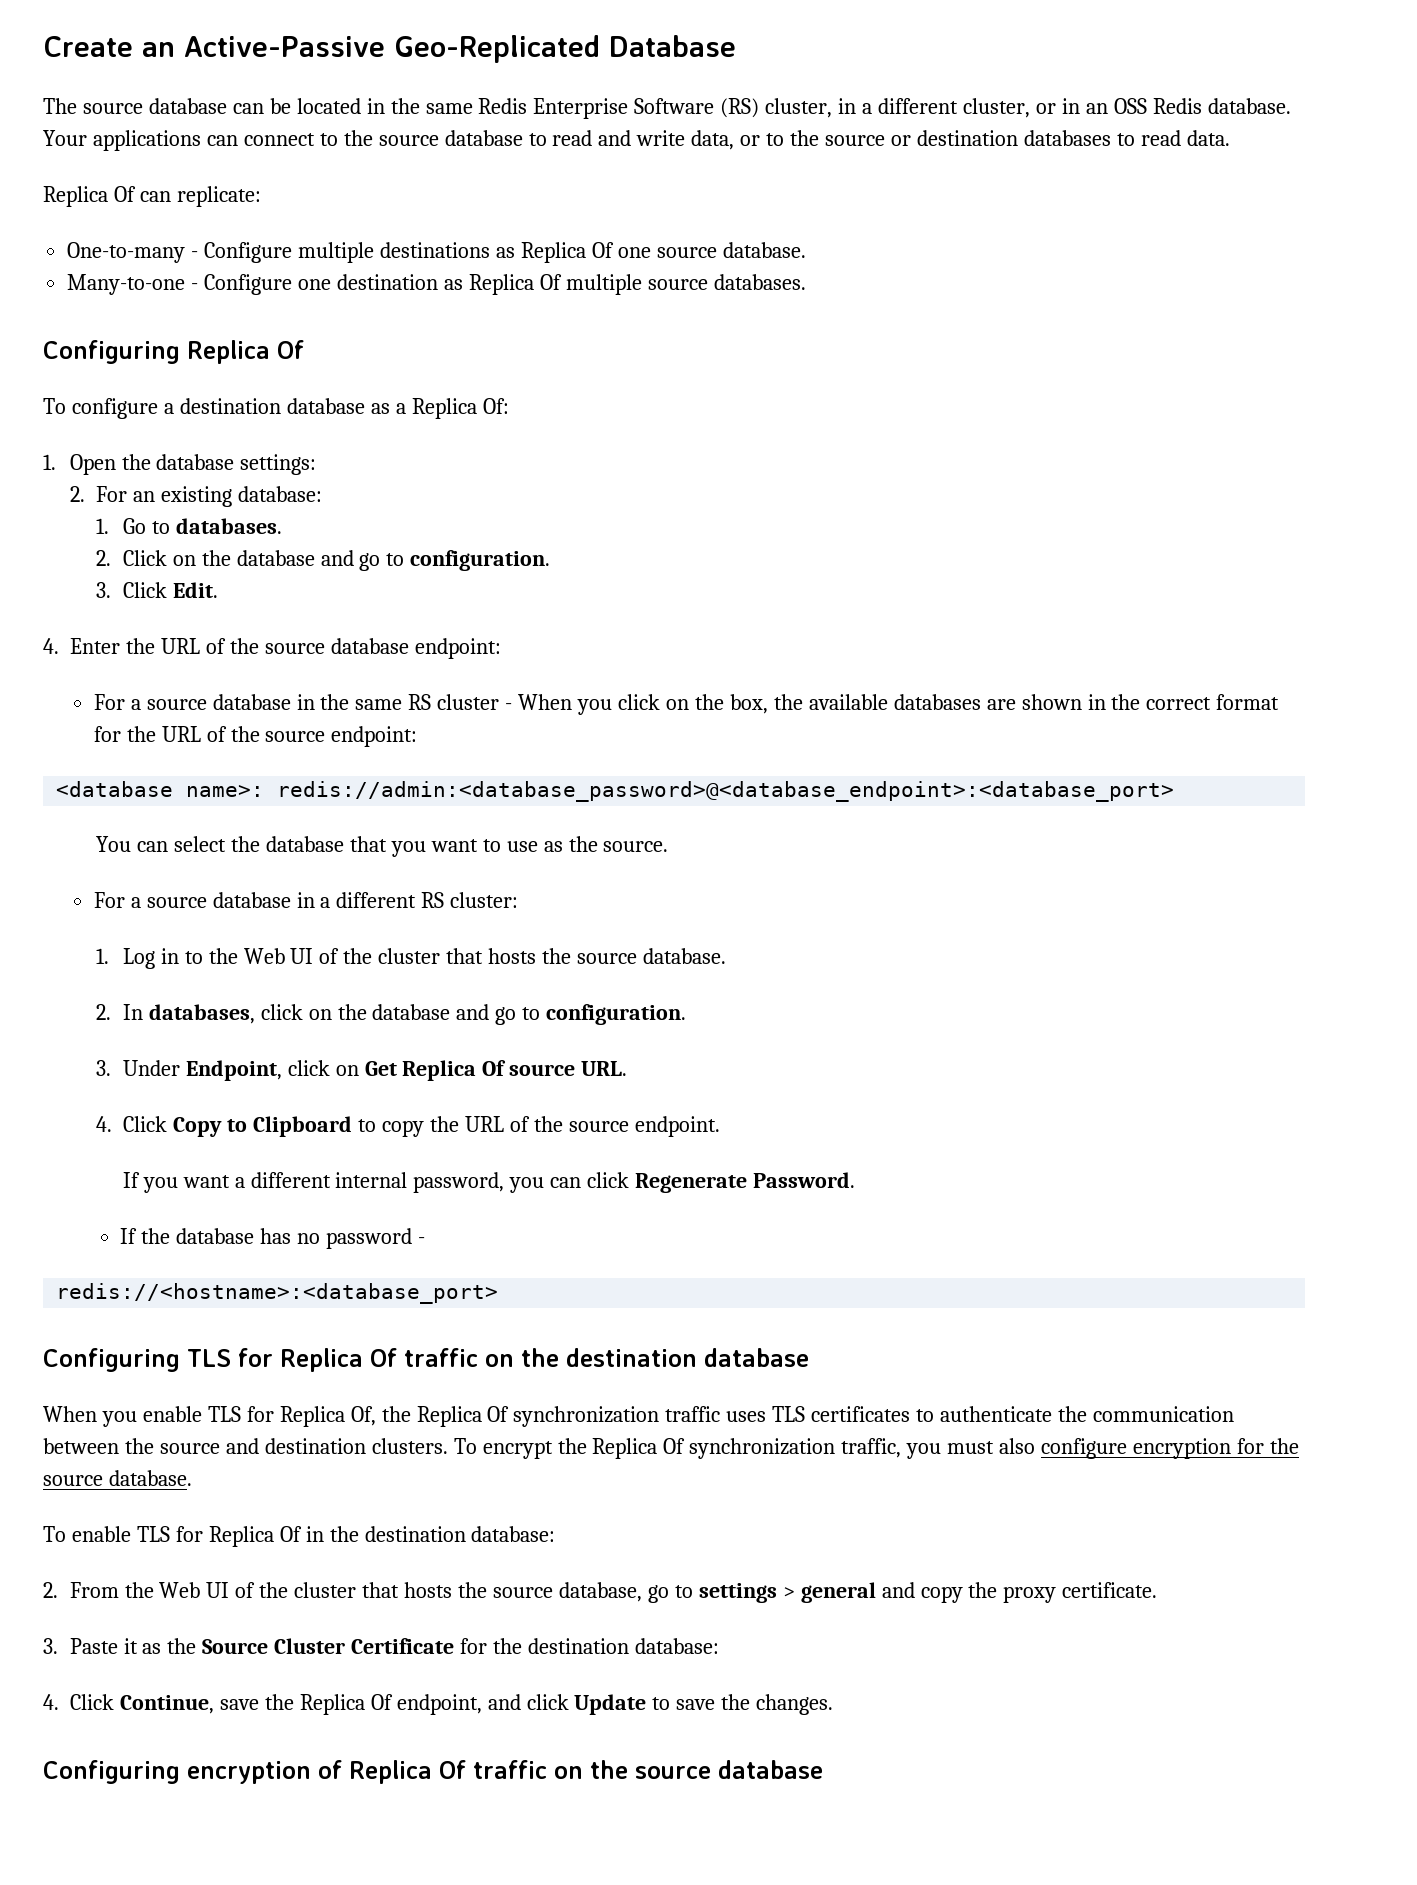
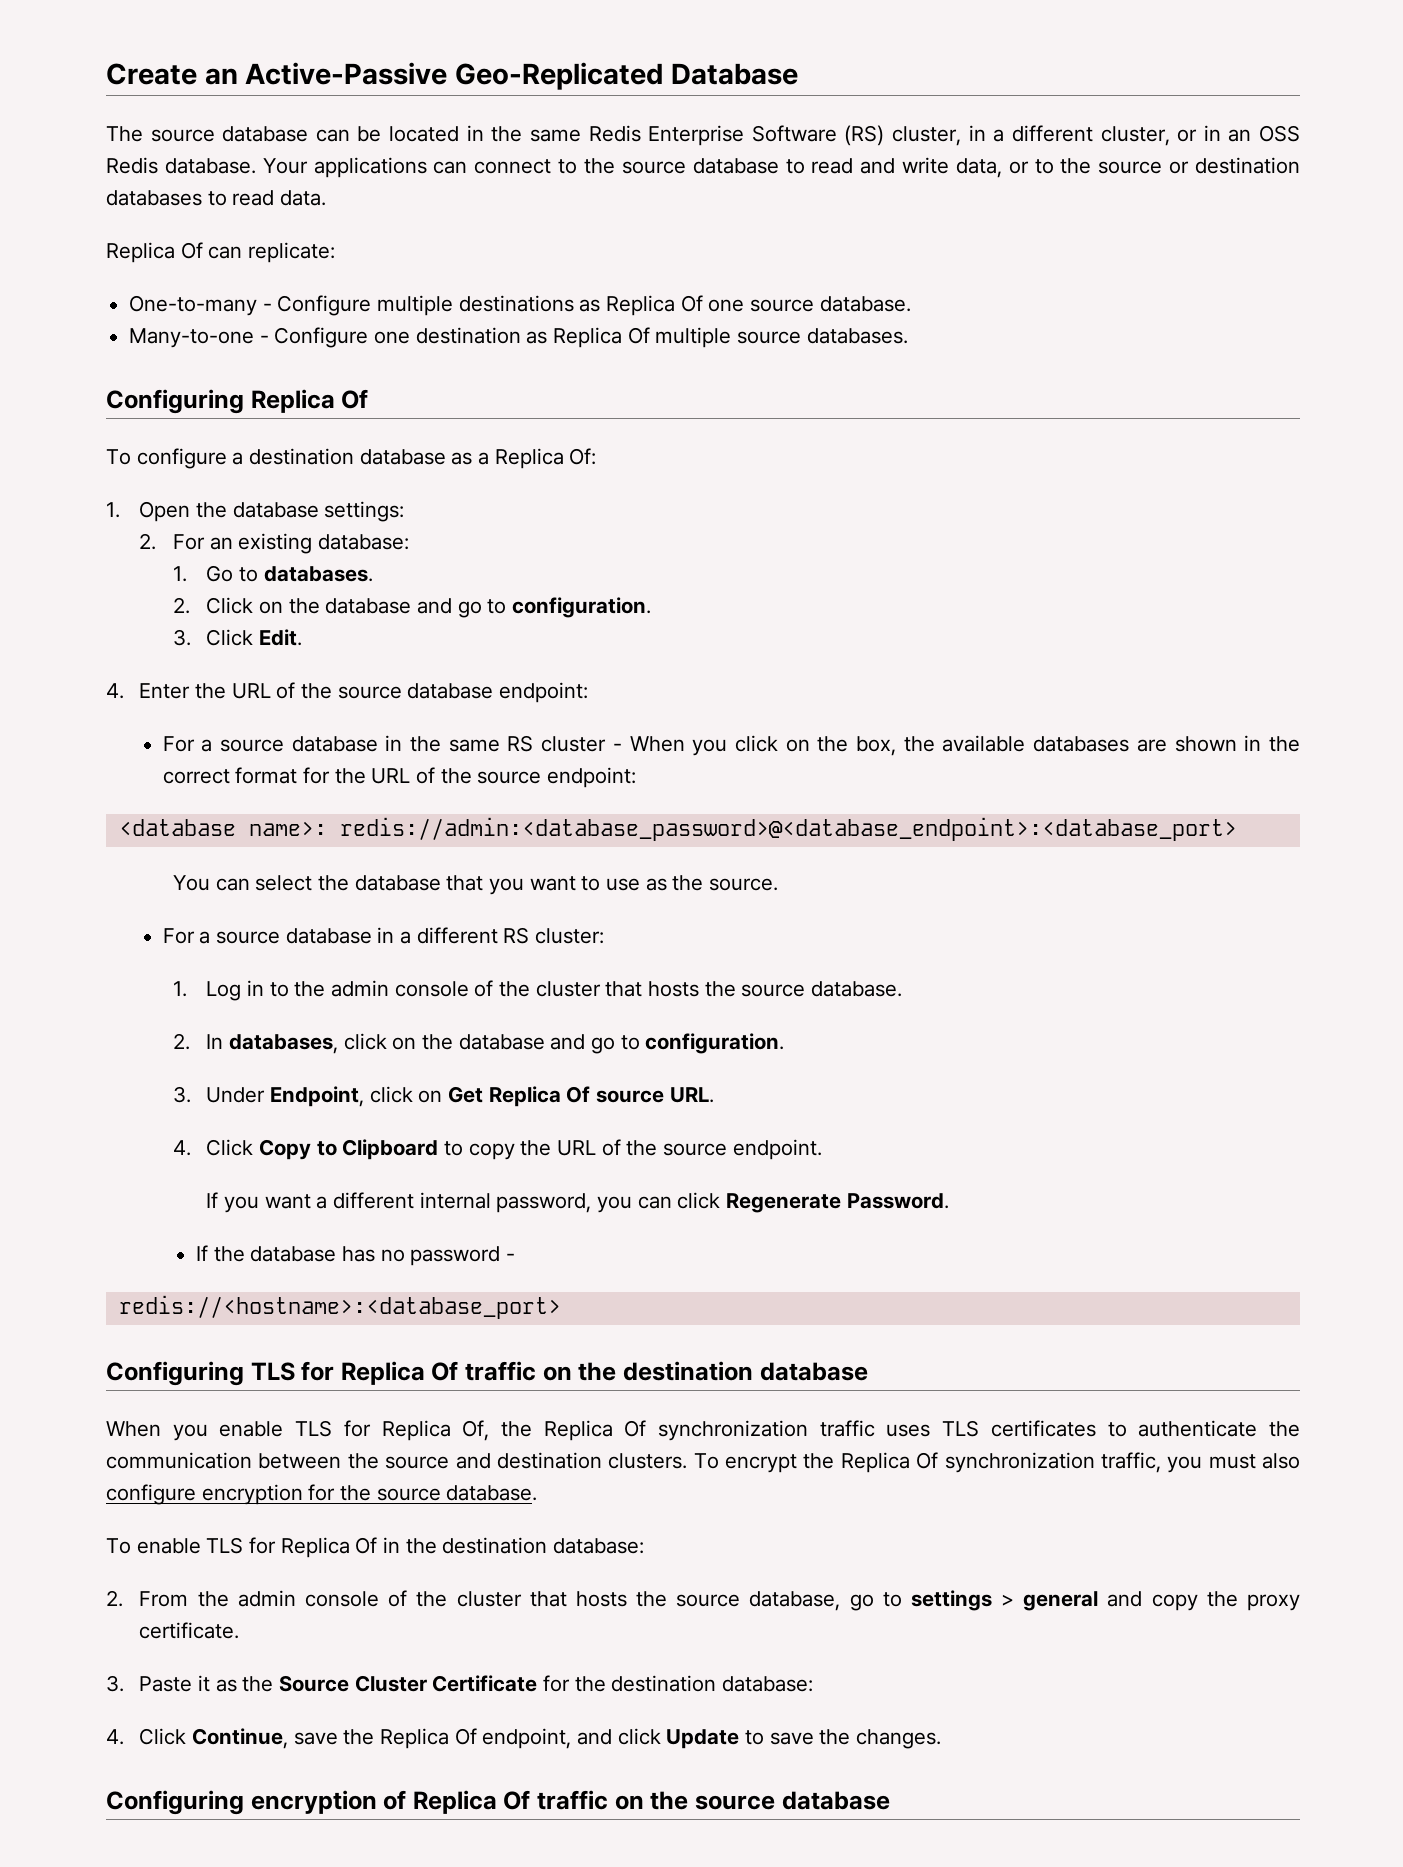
- 1. Log in to the Web UI of the cluster that hosts the source database.
+ 1. Log in to the admin console of the cluster that hosts the source database.
- 2. From the Web UI of the cluster that hosts the source database, go to settings > general and copy the proxy certificate.
+ 2. From the admin console of the cluster that hosts the source database, go to settings > general and copy the proxy certificate.

